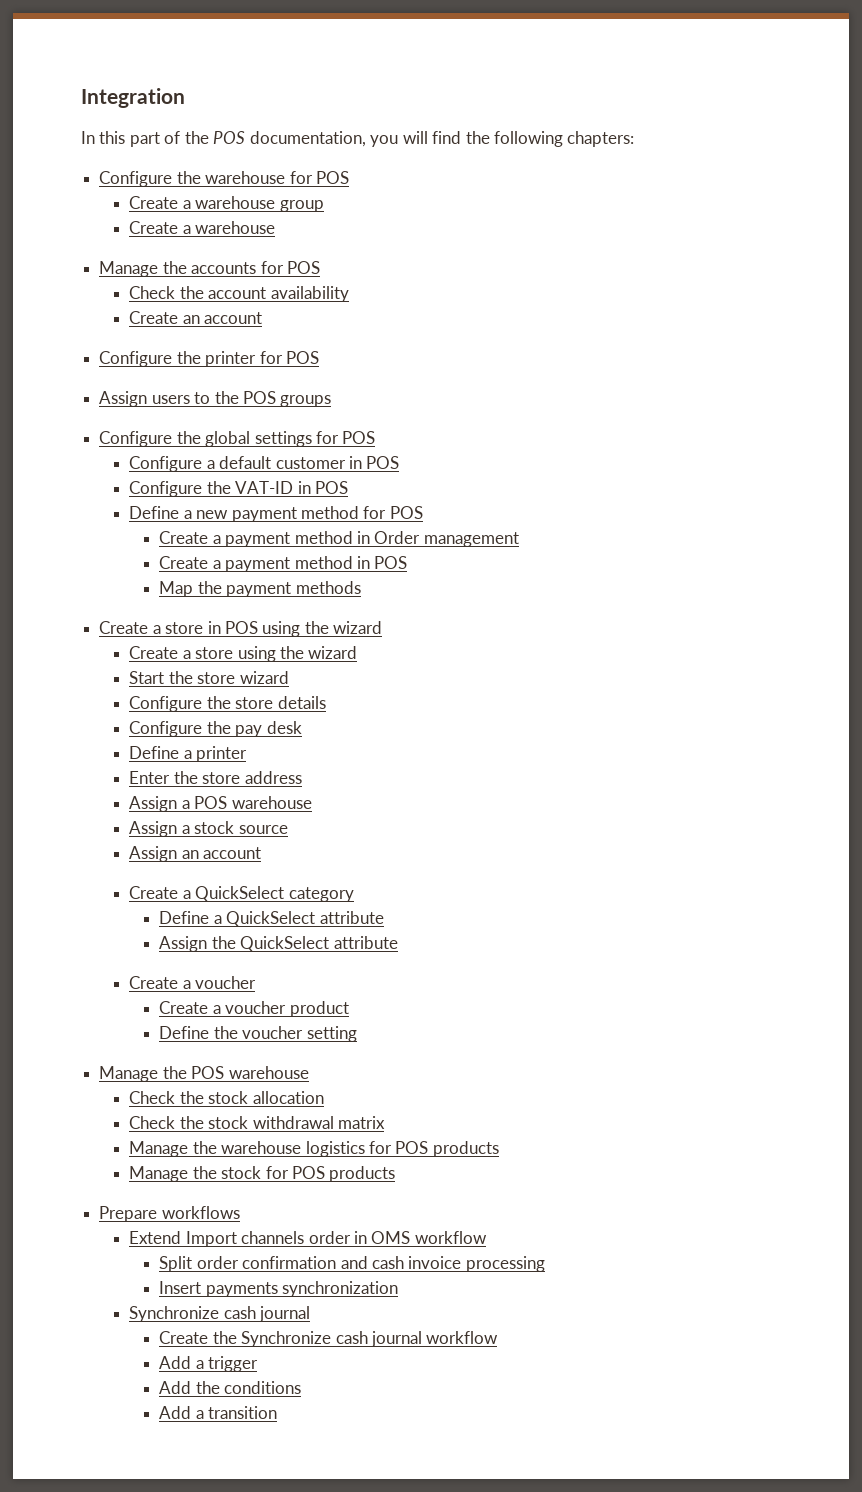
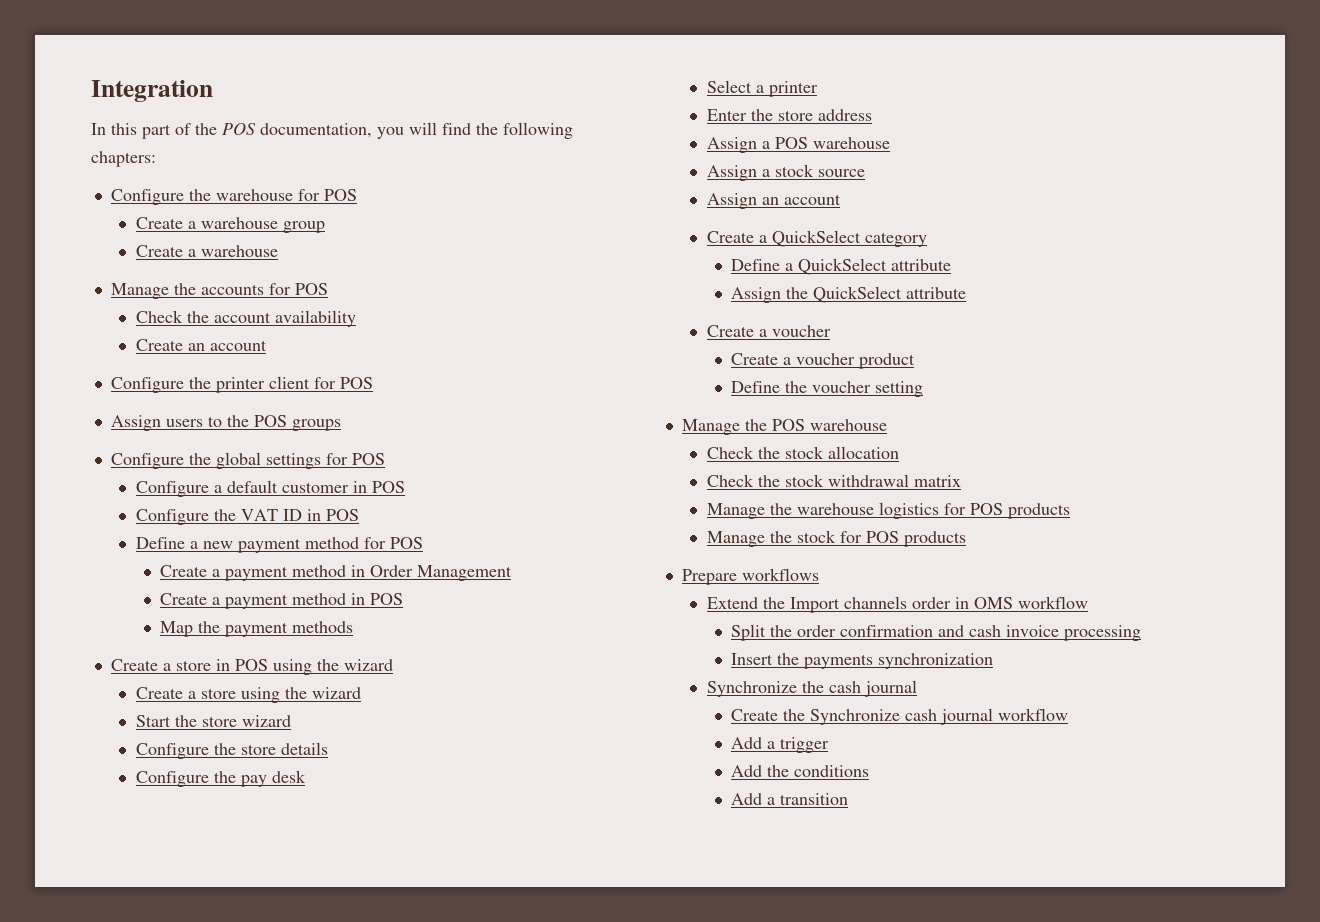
- Configure the printer for POS
+ Configure the printer client for POS
- Configure the VAT-ID in POS
+ Configure the VAT ID in POS
- Create a payment method in Order management
+ Create a payment method in Order Management
- Define a printer
+ Select a printer
- Extend Import channels order in OMS workflow
+ Extend the Import channels order in OMS workflow
- Split order confirmation and cash invoice processing
+ Split the order confirmation and cash invoice processing
- Insert payments synchronization
- Synchronize cash journal
+ Insert the payments synchronization
+ Synchronize the cash journal

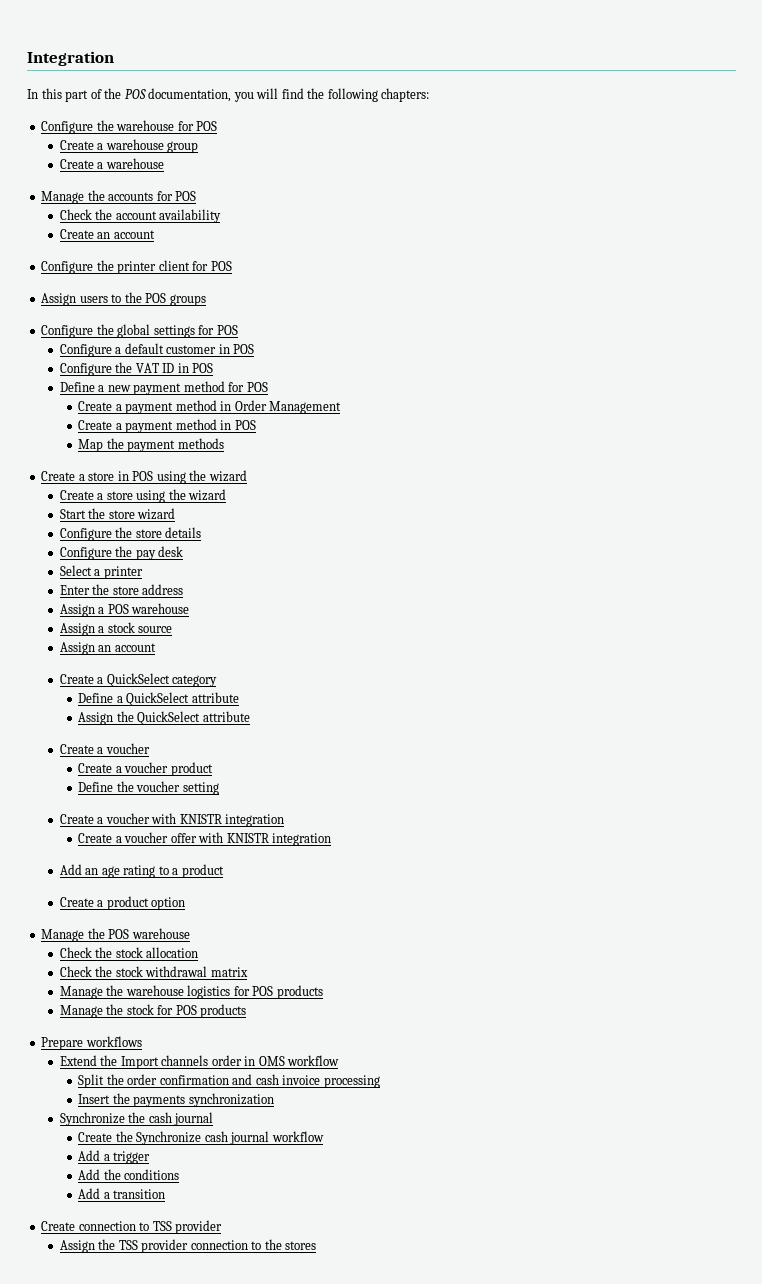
+ Create a voucher with KNISTR integration
+ Create a voucher offer with KNISTR integration
+ Add an age rating to a product
+ Create a product option
+ Create connection to TSS provider
+ Assign the TSS provider connection to the stores

